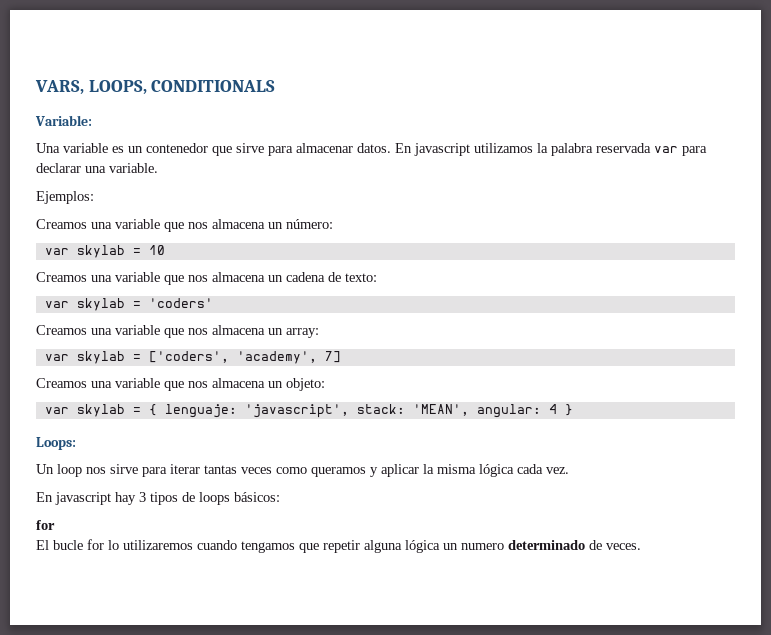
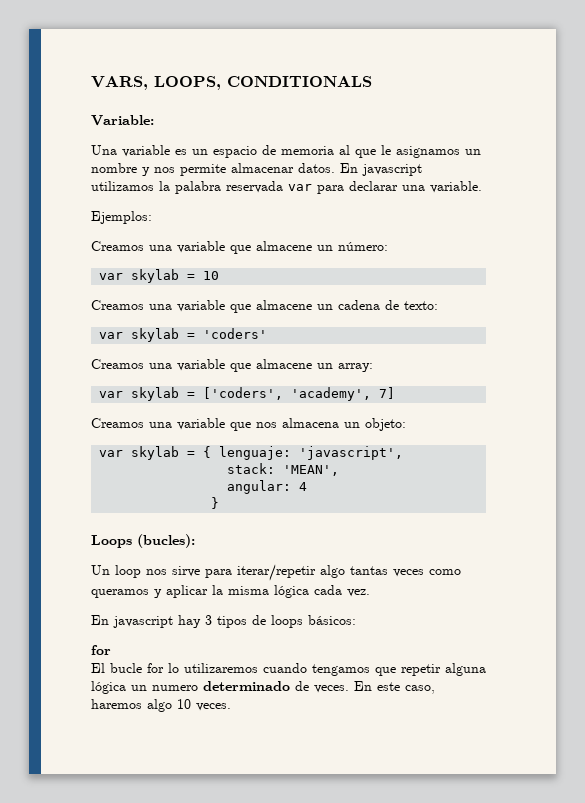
- Una variable es un contenedor que sirve para almacenar datos.
+ Una variable es un espacio de memoria al que le asignamos un nombre y nos permite almacenar datos.
- Creamos una variable que nos almacena un número:
+ Creamos una variable que almacene un número:
- Creamos una variable que nos almacena un cadena de texto:
+ Creamos una variable que almacene un cadena de texto:
- Creamos una variable que nos almacena un array:
+ Creamos una variable que almacene un array:
- var skylab = { lenguaje: 'javascript', stack: 'MEAN', angular: 4 }
+ var skylab = { lenguaje: 'javascript',
+ stack: 'MEAN',
+ angular: 4
+ }
- Loops:
+ Loops (bucles):
- Un loop nos sirve para iterar tantas veces como queramos y aplicar la misma lógica cada vez.
+ Un loop nos sirve para iterar/repetir algo tantas veces como queramos y aplicar la misma lógica cada vez.
+ En este caso, haremos algo 10 veces.

